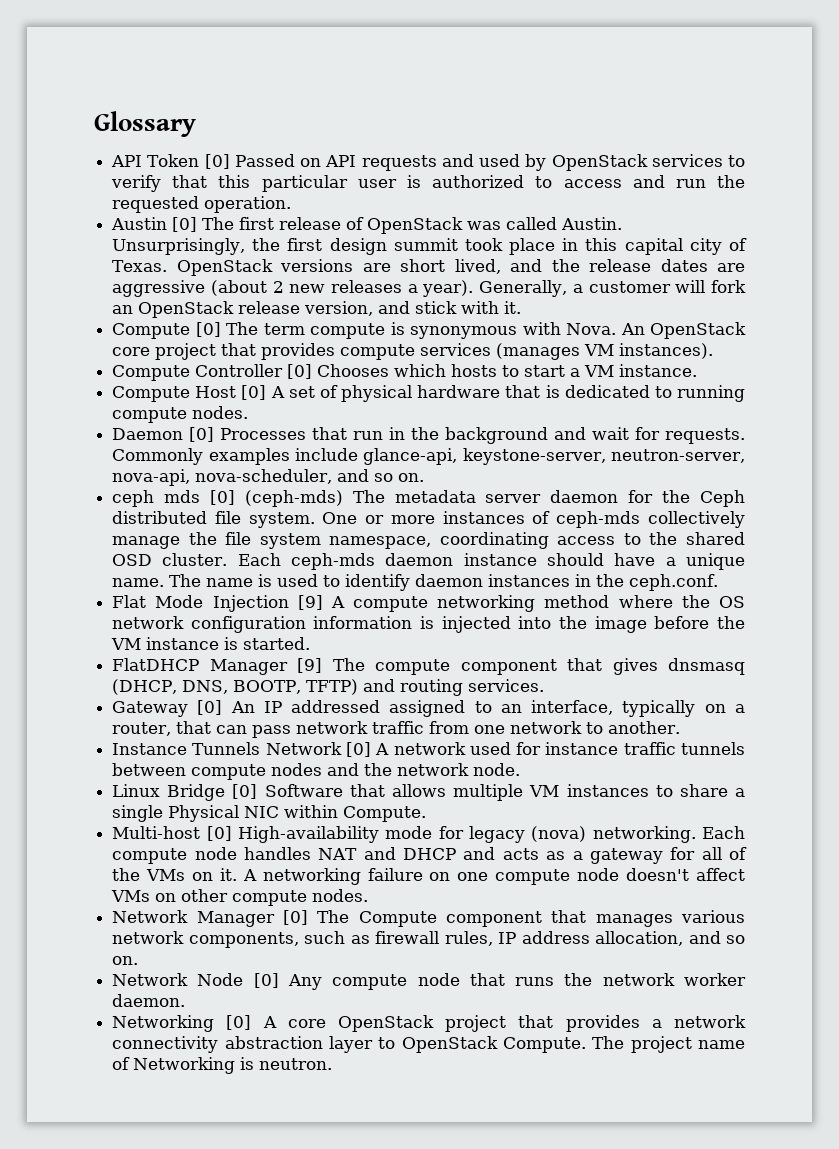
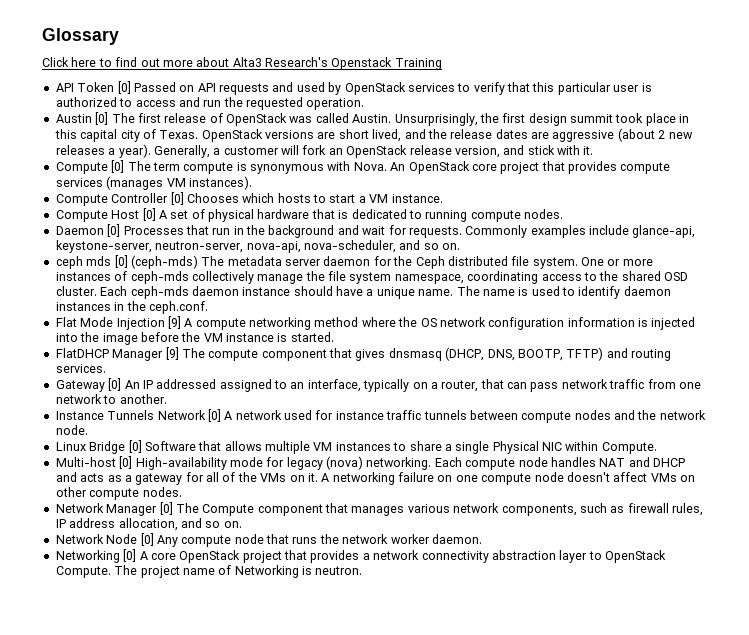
+ Click here to find out more about Alta3 Research's Openstack Training

